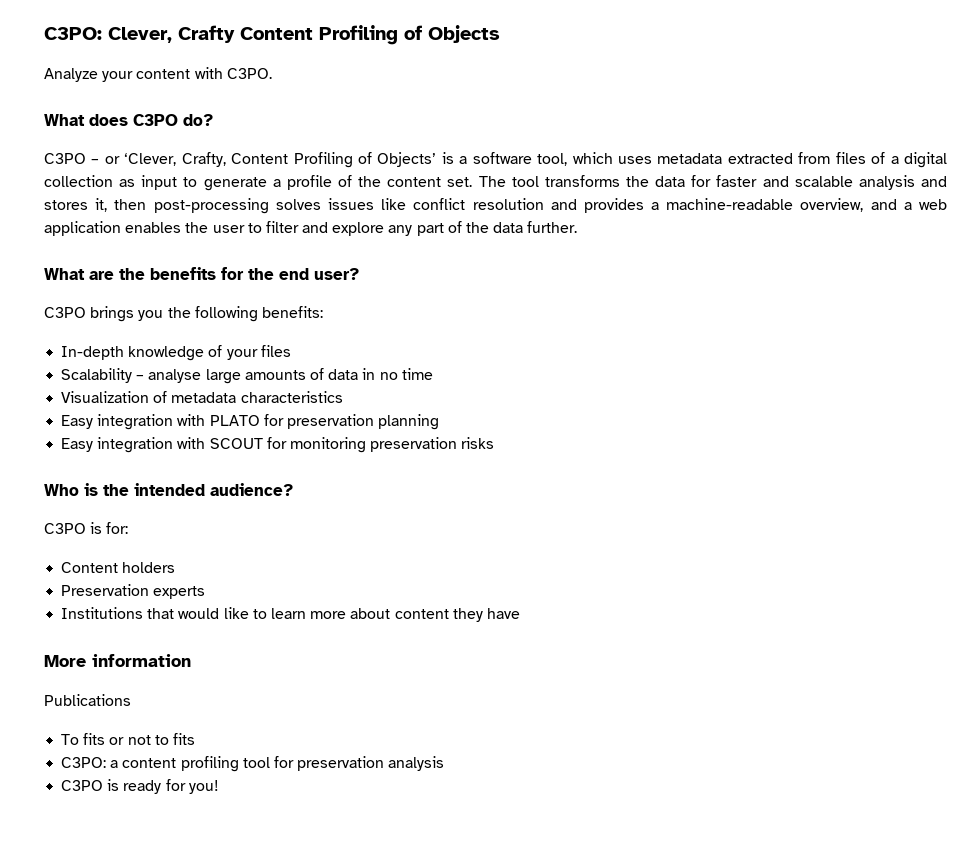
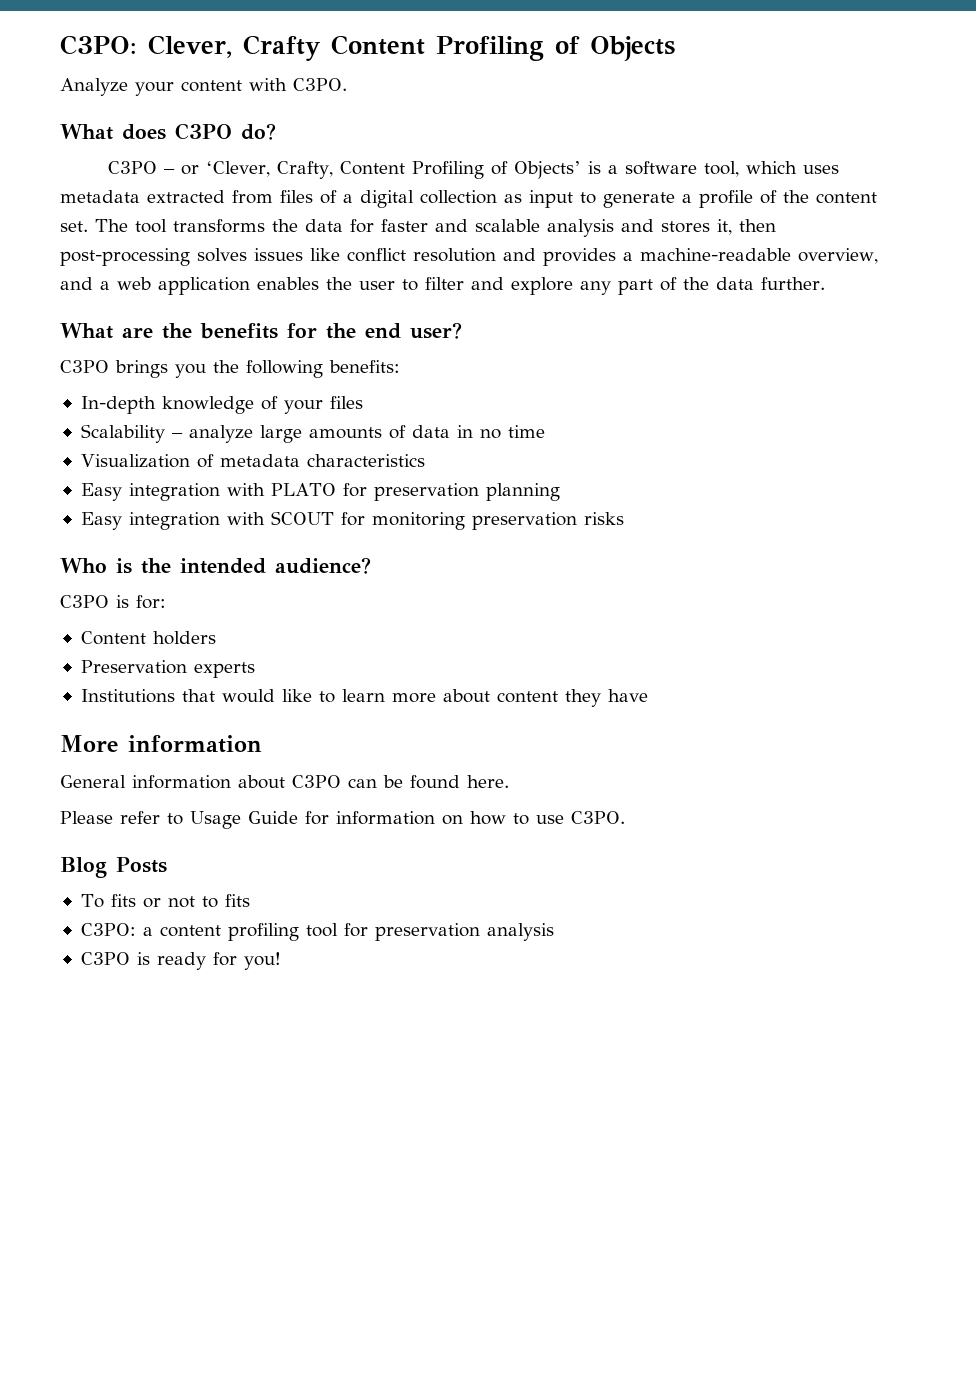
- Scalability – analyse large amounts of data in no time
+ Scalability – analyze large amounts of data in no time
- Publications
+ General information about C3PO can be found here.
+ Please refer to Usage Guide for information on how to use C3PO.
+ Blog Posts

